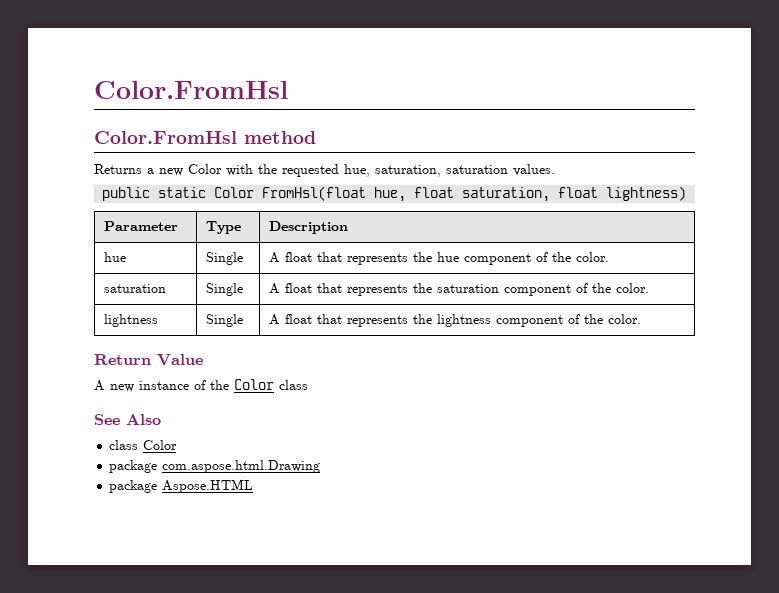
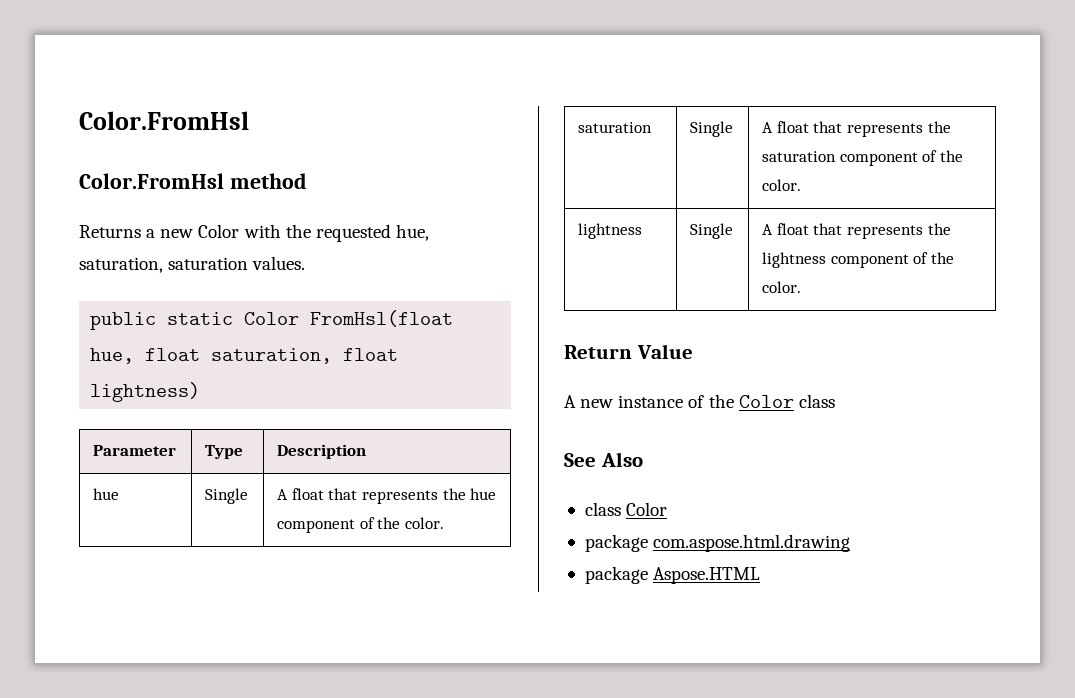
- package com.aspose.html.Drawing
+ package com.aspose.html.drawing

